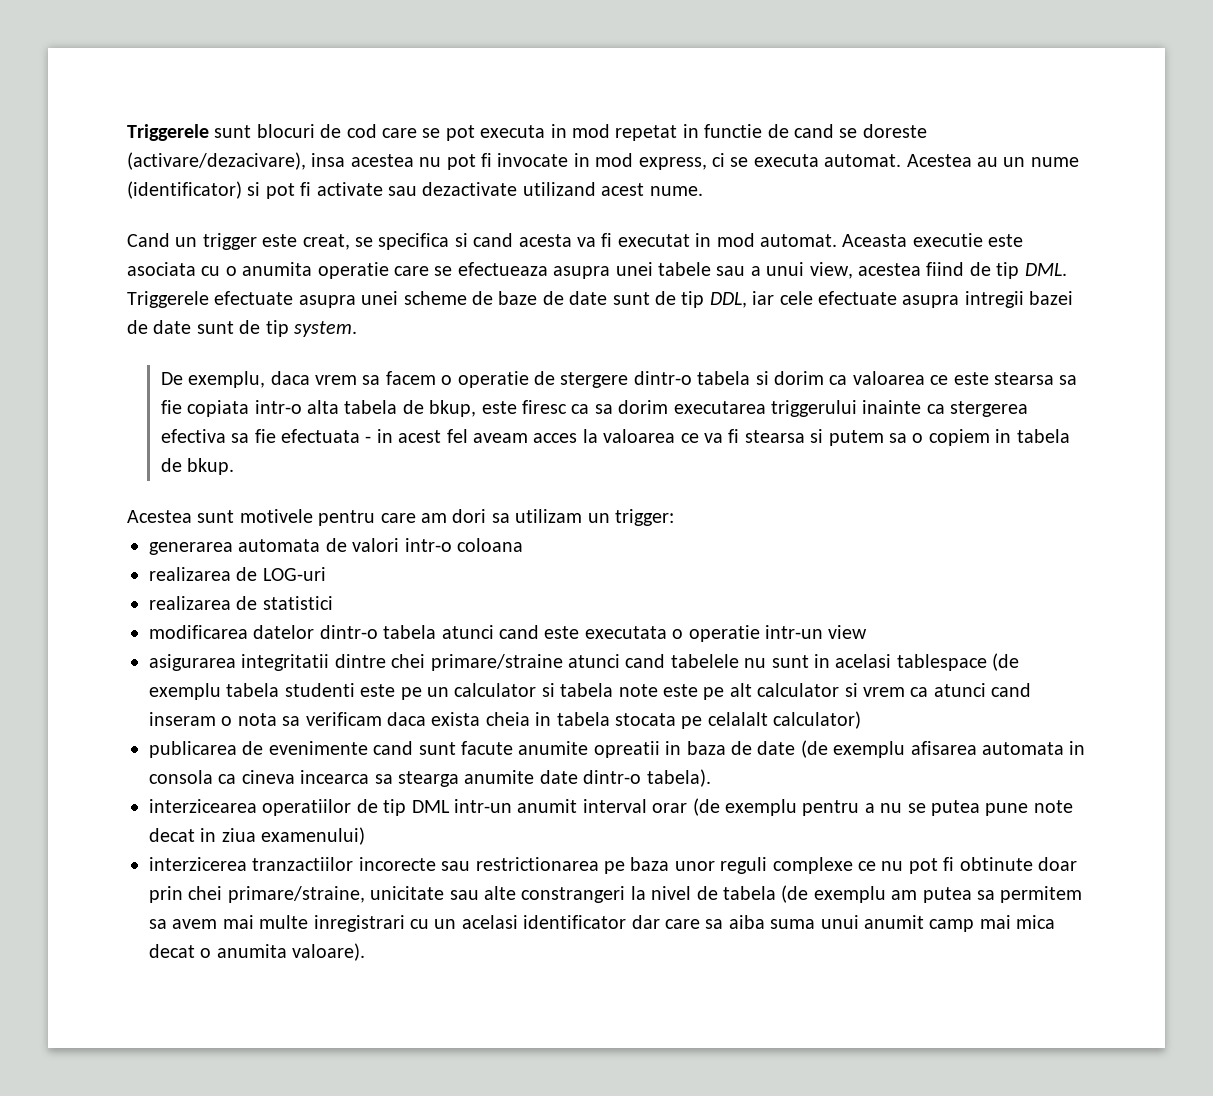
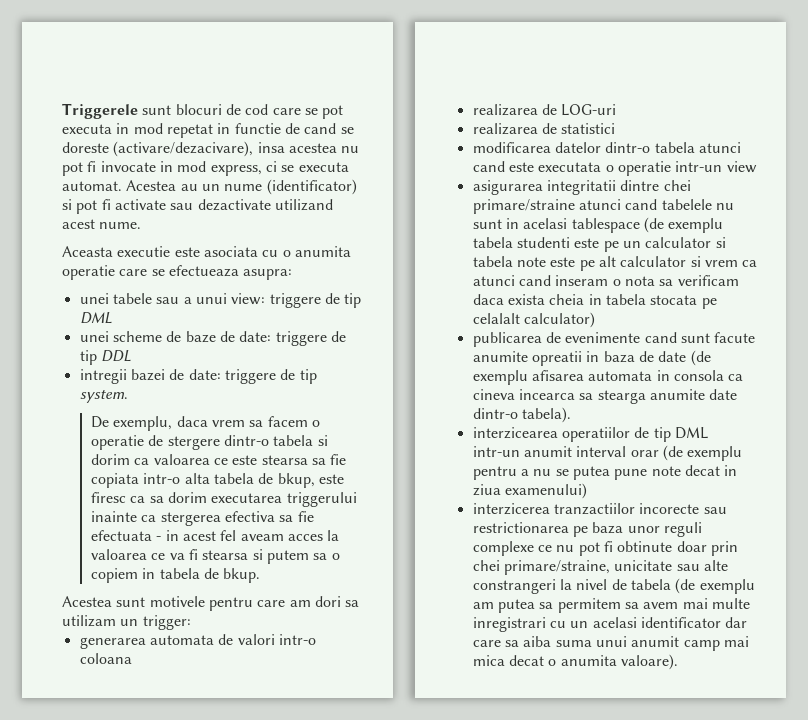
- Cand un trigger este creat, se specifica si cand acesta va fi executat in mod automat. Aceasta executie este asociata cu o anumita operatie care se efectueaza asupra unei tabele sau a unui view, acestea fiind de tip DML. Triggerele efectuate asupra unei scheme de baze de date sunt de tip DDL, iar cele efectuate asupra intregii bazei de date sunt de tip system.
+ Aceasta executie este asociata cu o anumita operatie care se efectueaza asupra:
+ unei tabele sau a unui view: triggere de tip DML
+ unei scheme de baze de date: triggere de tip DDL
+ intregii bazei de date: triggere de tip system.

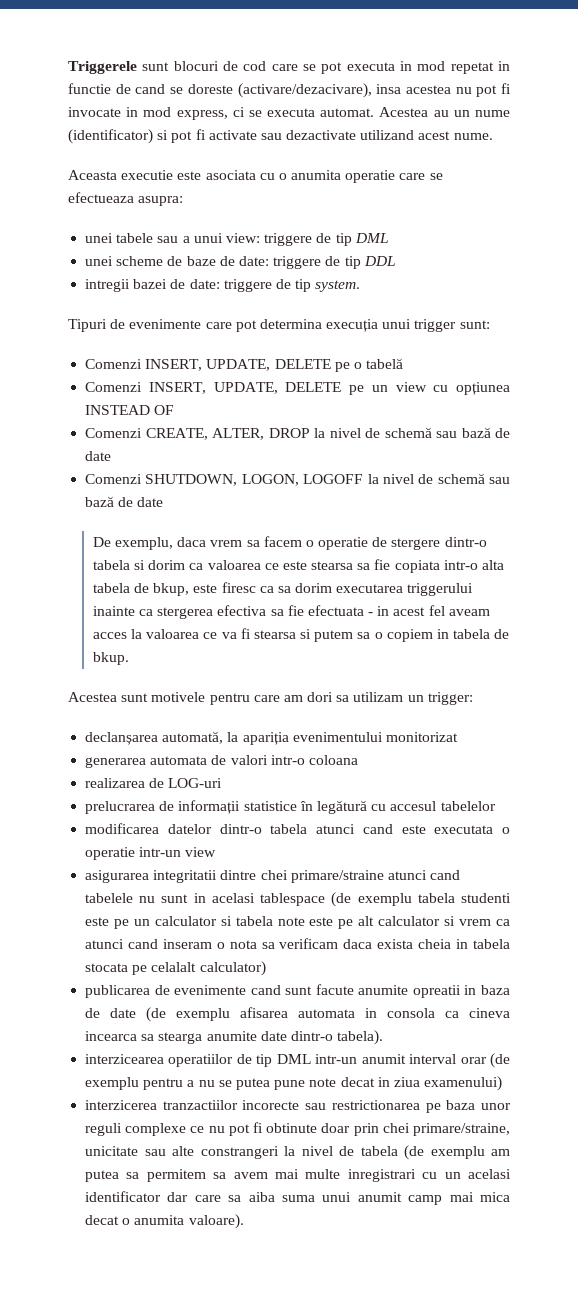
+ Tipuri de evenimente care pot determina execuția unui trigger sunt:
+ Comenzi INSERT, UPDATE, DELETE pe o tabelă
+ Comenzi INSERT, UPDATE, DELETE pe un view cu opțiunea INSTEAD OF
+ Comenzi CREATE, ALTER, DROP la nivel de schemă sau bază de date
+ Comenzi SHUTDOWN, LOGON, LOGOFF la nivel de schemă sau bază de date
+ declanșarea automată, la apariția evenimentului monitorizat
- realizarea de statistici
+ prelucrarea de informații statistice în legătură cu accesul tabelelor

